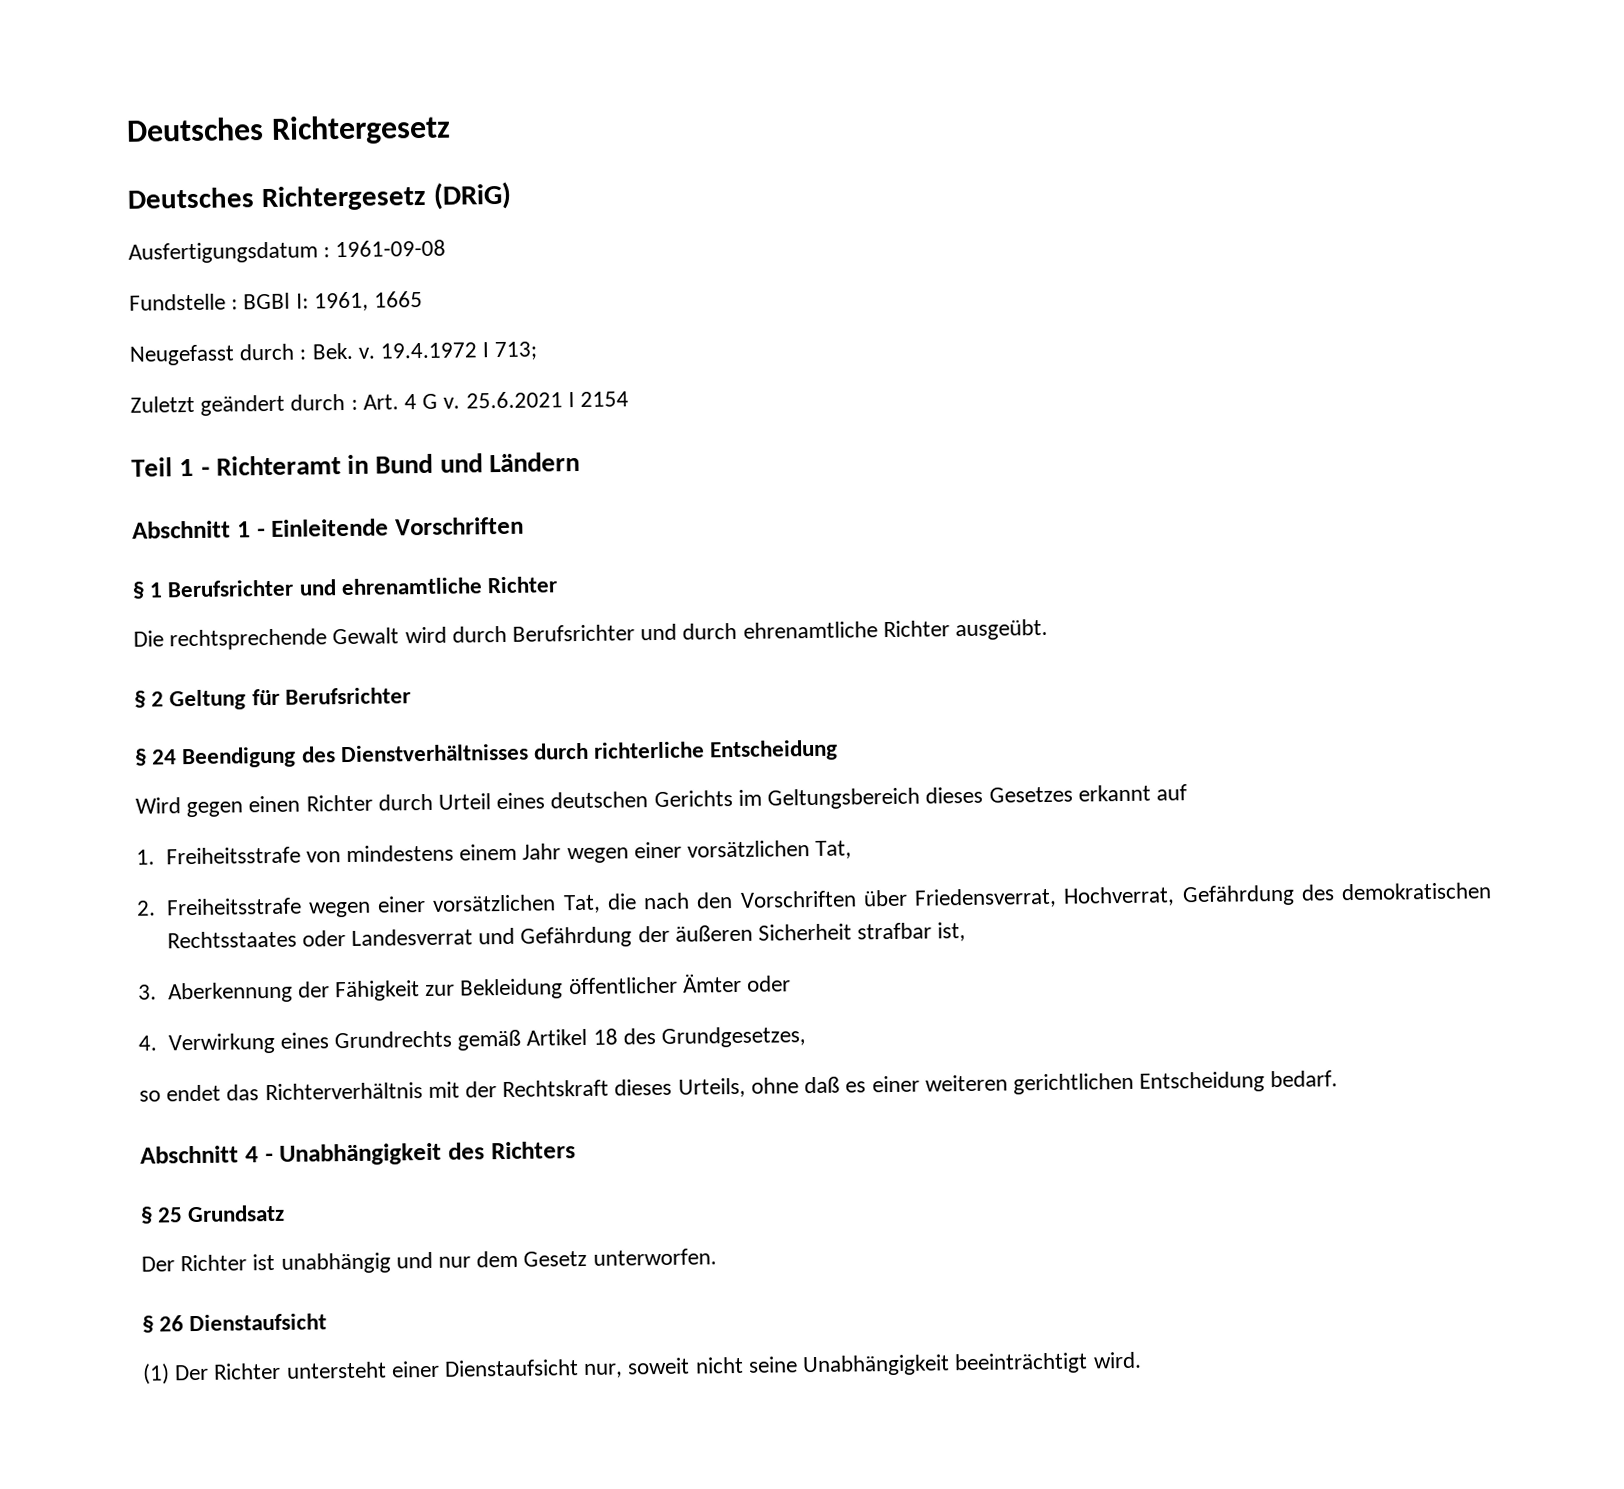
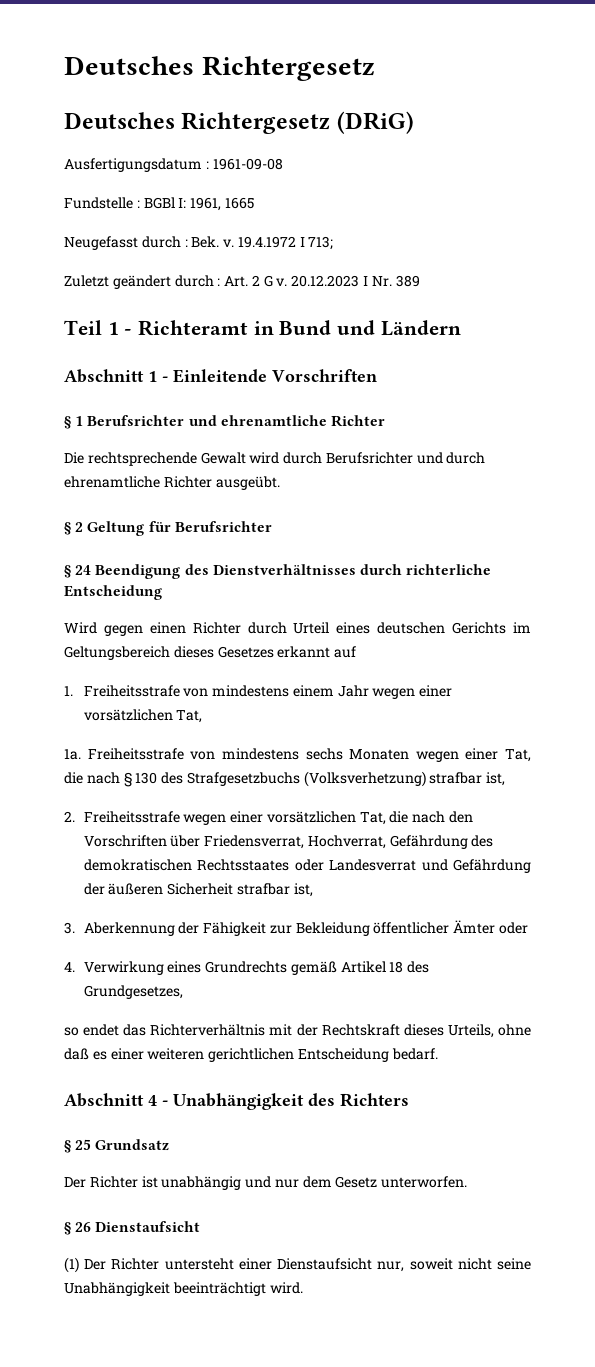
- Zuletzt geändert durch : Art. 4 G v.
+ Zuletzt geändert durch : Art. 2 G v.
- 25.6.2021 I 2154
+ 20.12.2023 I Nr. 389
+ 1a. Freiheitsstrafe von mindestens sechs Monaten wegen einer Tat, die nach § 130 des Strafgesetzbuchs (Volksverhetzung) strafbar ist,

